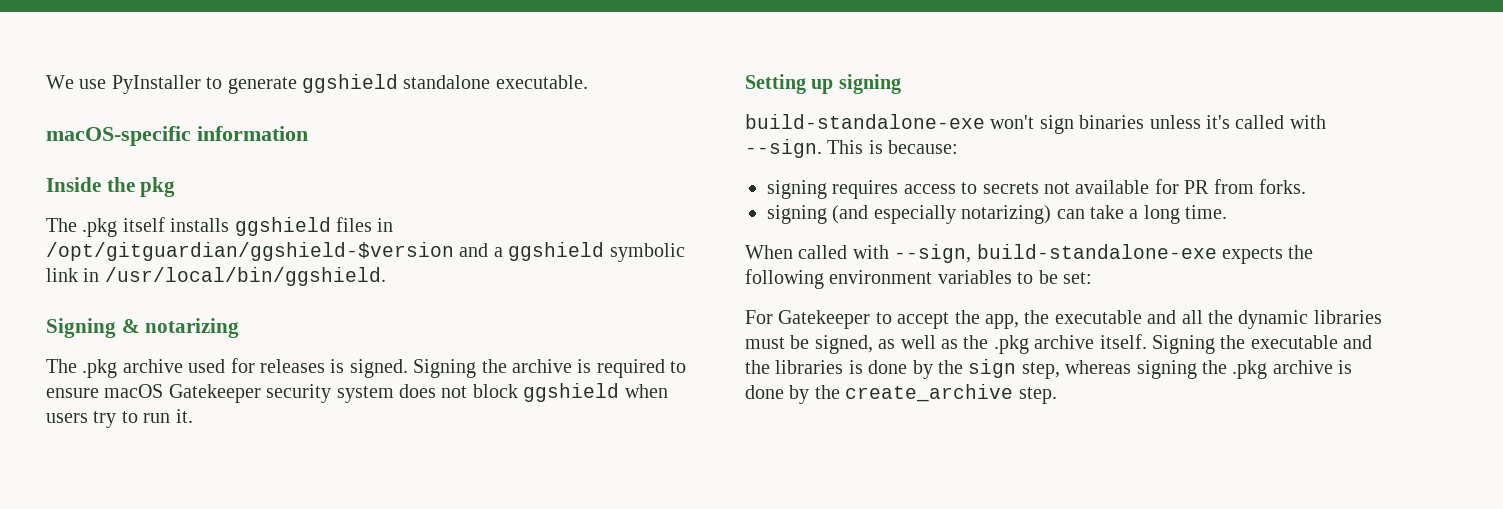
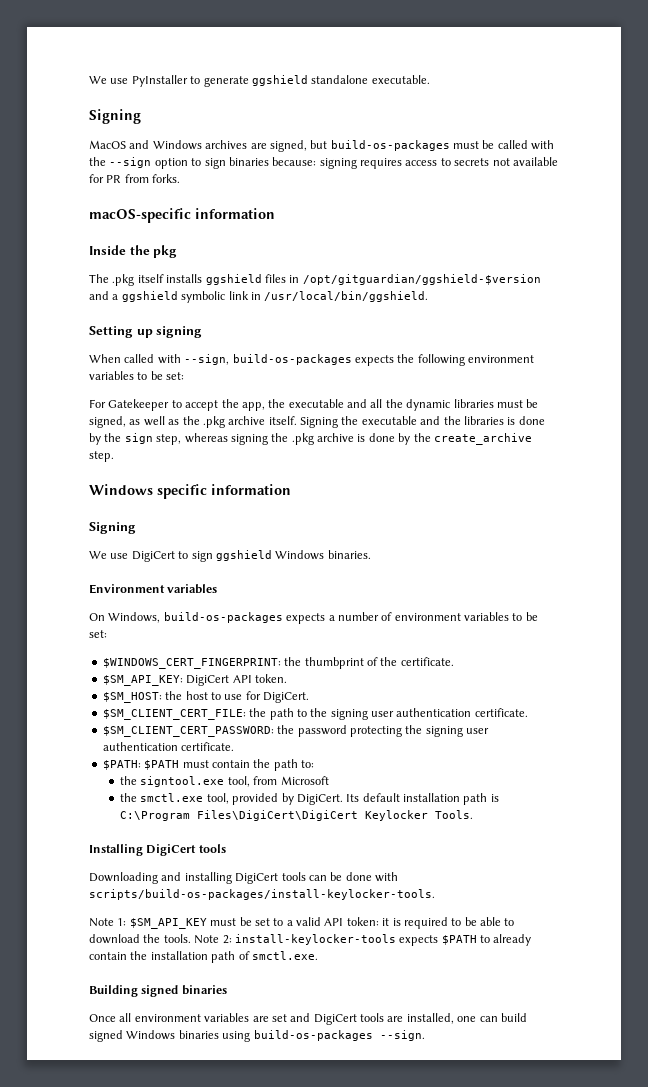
  We use PyInstaller to generate ggshield standalone executable.
+ Signing
+ MacOS and Windows archives are signed, but build-os-packages must be called with the --sign option to sign binaries because: signing requires access to secrets not available for PR from forks.
- Signing & notarizing
- The .pkg archive used for releases is signed. Signing the archive is required to ensure macOS Gatekeeper security system does not block ggshield when users try to run it.
  Setting up signing
- build-standalone-exe won't sign binaries unless it's called with --sign. This is because:
- signing requires access to secrets not available for PR from forks.
- signing (and especially notarizing) can take a long time.
- When called with --sign, build-standalone-exe expects the following environment variables to be set:
+ When called with --sign, build-os-packages expects the following environment variables to be set:
+ Windows specific information
+ Signing
+ We use DigiCert to sign ggshield Windows binaries.
+ Environment variables
+ On Windows, build-os-packages expects a number of environment variables to be set:
+ $WINDOWS_CERT_FINGERPRINT: the thumbprint of the certificate.
+ $SM_API_KEY: DigiCert API token.
+ $SM_HOST: the host to use for DigiCert.
+ $SM_CLIENT_CERT_FILE: the path to the signing user authentication certificate.
+ $SM_CLIENT_CERT_PASSWORD: the password protecting the signing user authentication certificate.
+ $PATH: $PATH must contain the path to:
+ the signtool.exe tool, from Microsoft
+ the smctl.exe tool, provided by DigiCert. Its default installation path is C:\Program Files\DigiCert\DigiCert Keylocker Tools.
+ Installing DigiCert tools
+ Downloading and installing DigiCert tools can be done with scripts/build-os-packages/install-keylocker-tools.
+ Note 1: $SM_API_KEY must be set to a valid API token: it is required to be able to download the tools. Note 2: install-keylocker-tools expects $PATH to already contain the installation path of smctl.exe.
+ Building signed binaries
+ Once all environment variables are set and DigiCert tools are installed, one can build signed Windows binaries using build-os-packages --sign.

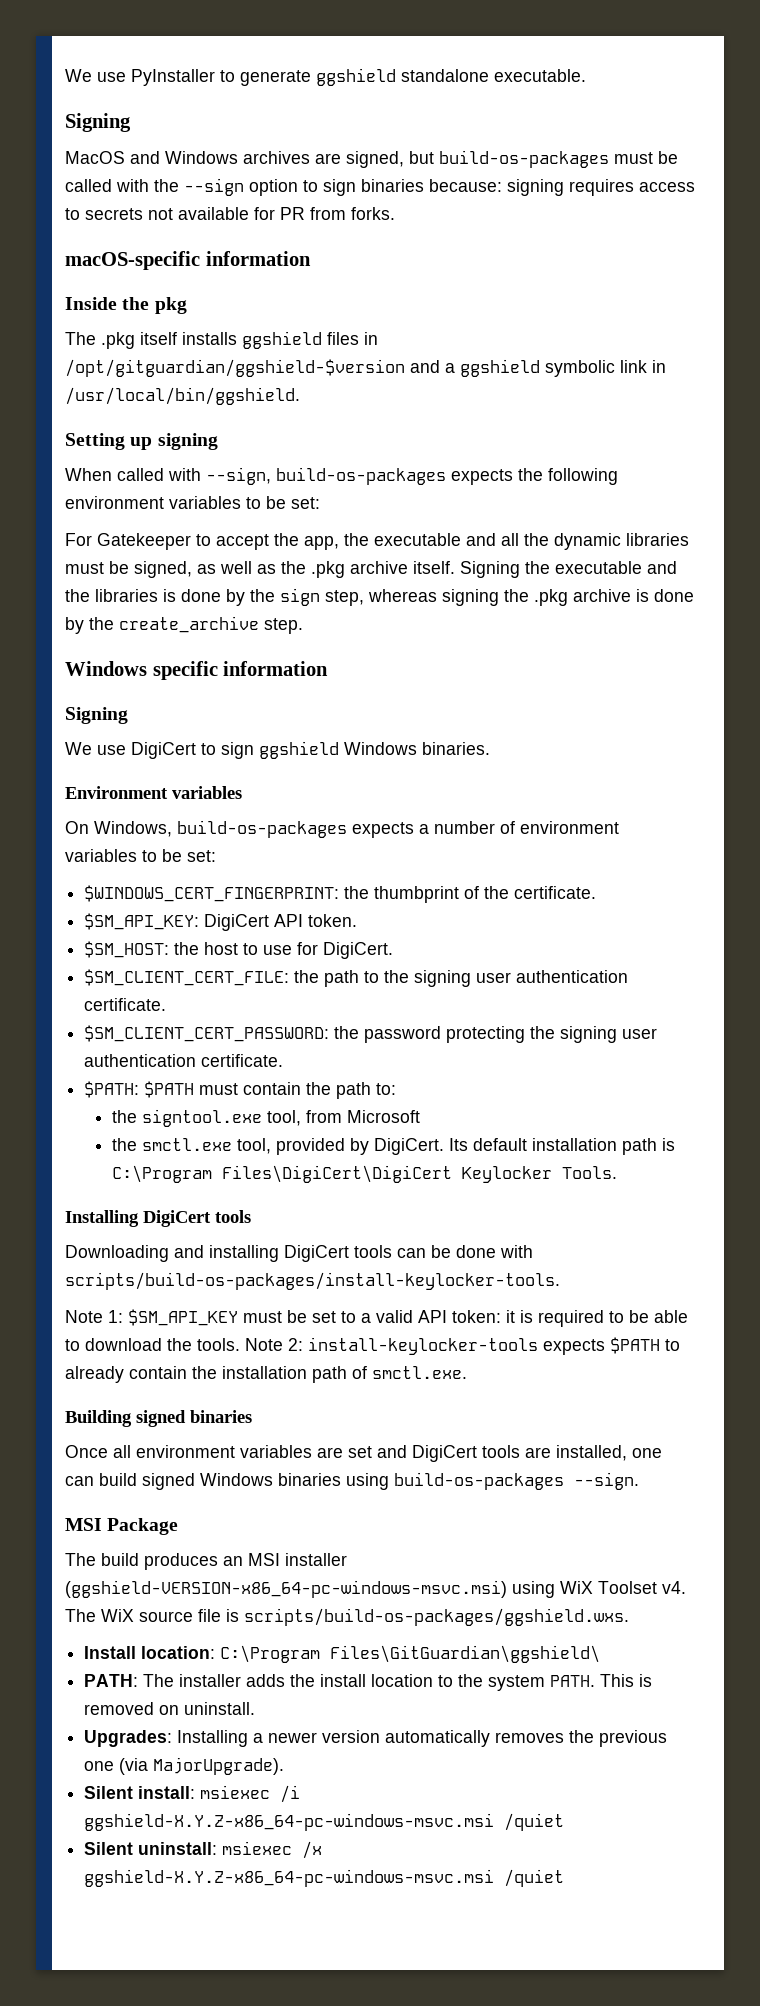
+ MSI Package
+ The build produces an MSI installer (ggshield-VERSION-x86_64-pc-windows-msvc.msi) using WiX Toolset v4. The WiX source file is scripts/build-os-packages/ggshield.wxs.
+ Install location: C:\Program Files\GitGuardian\ggshield\
+ PATH: The installer adds the install location to the system PATH. This is removed on uninstall.
+ Upgrades: Installing a newer version automatically removes the previous one (via MajorUpgrade).
+ Silent install: msiexec /i ggshield-X.Y.Z-x86_64-pc-windows-msvc.msi /quiet
+ Silent uninstall: msiexec /x ggshield-X.Y.Z-x86_64-pc-windows-msvc.msi /quiet

